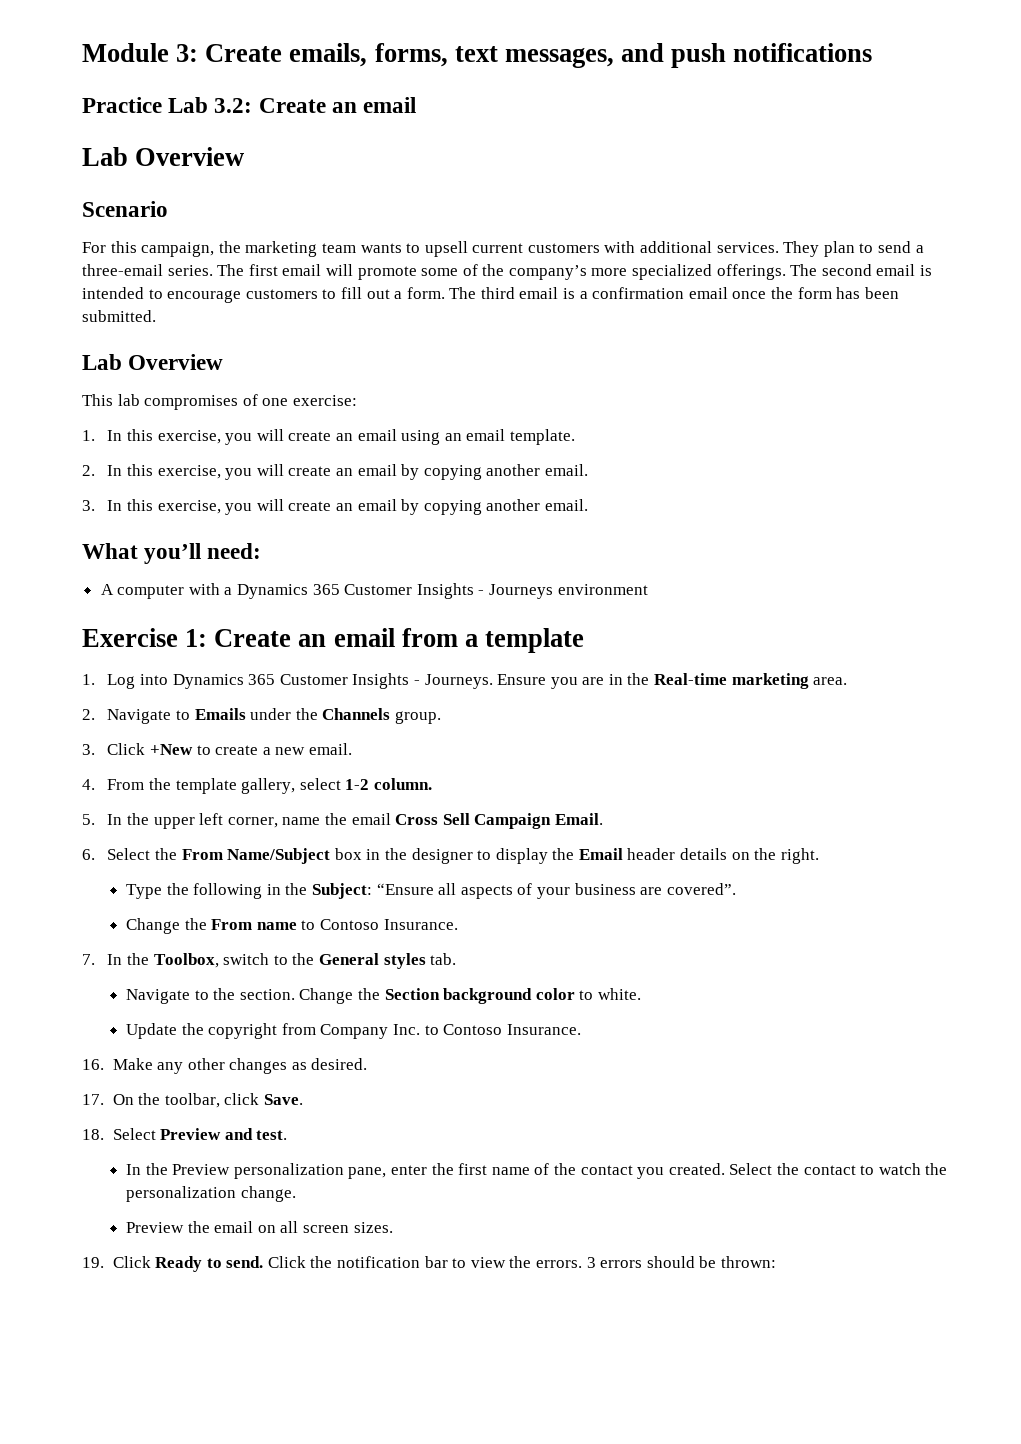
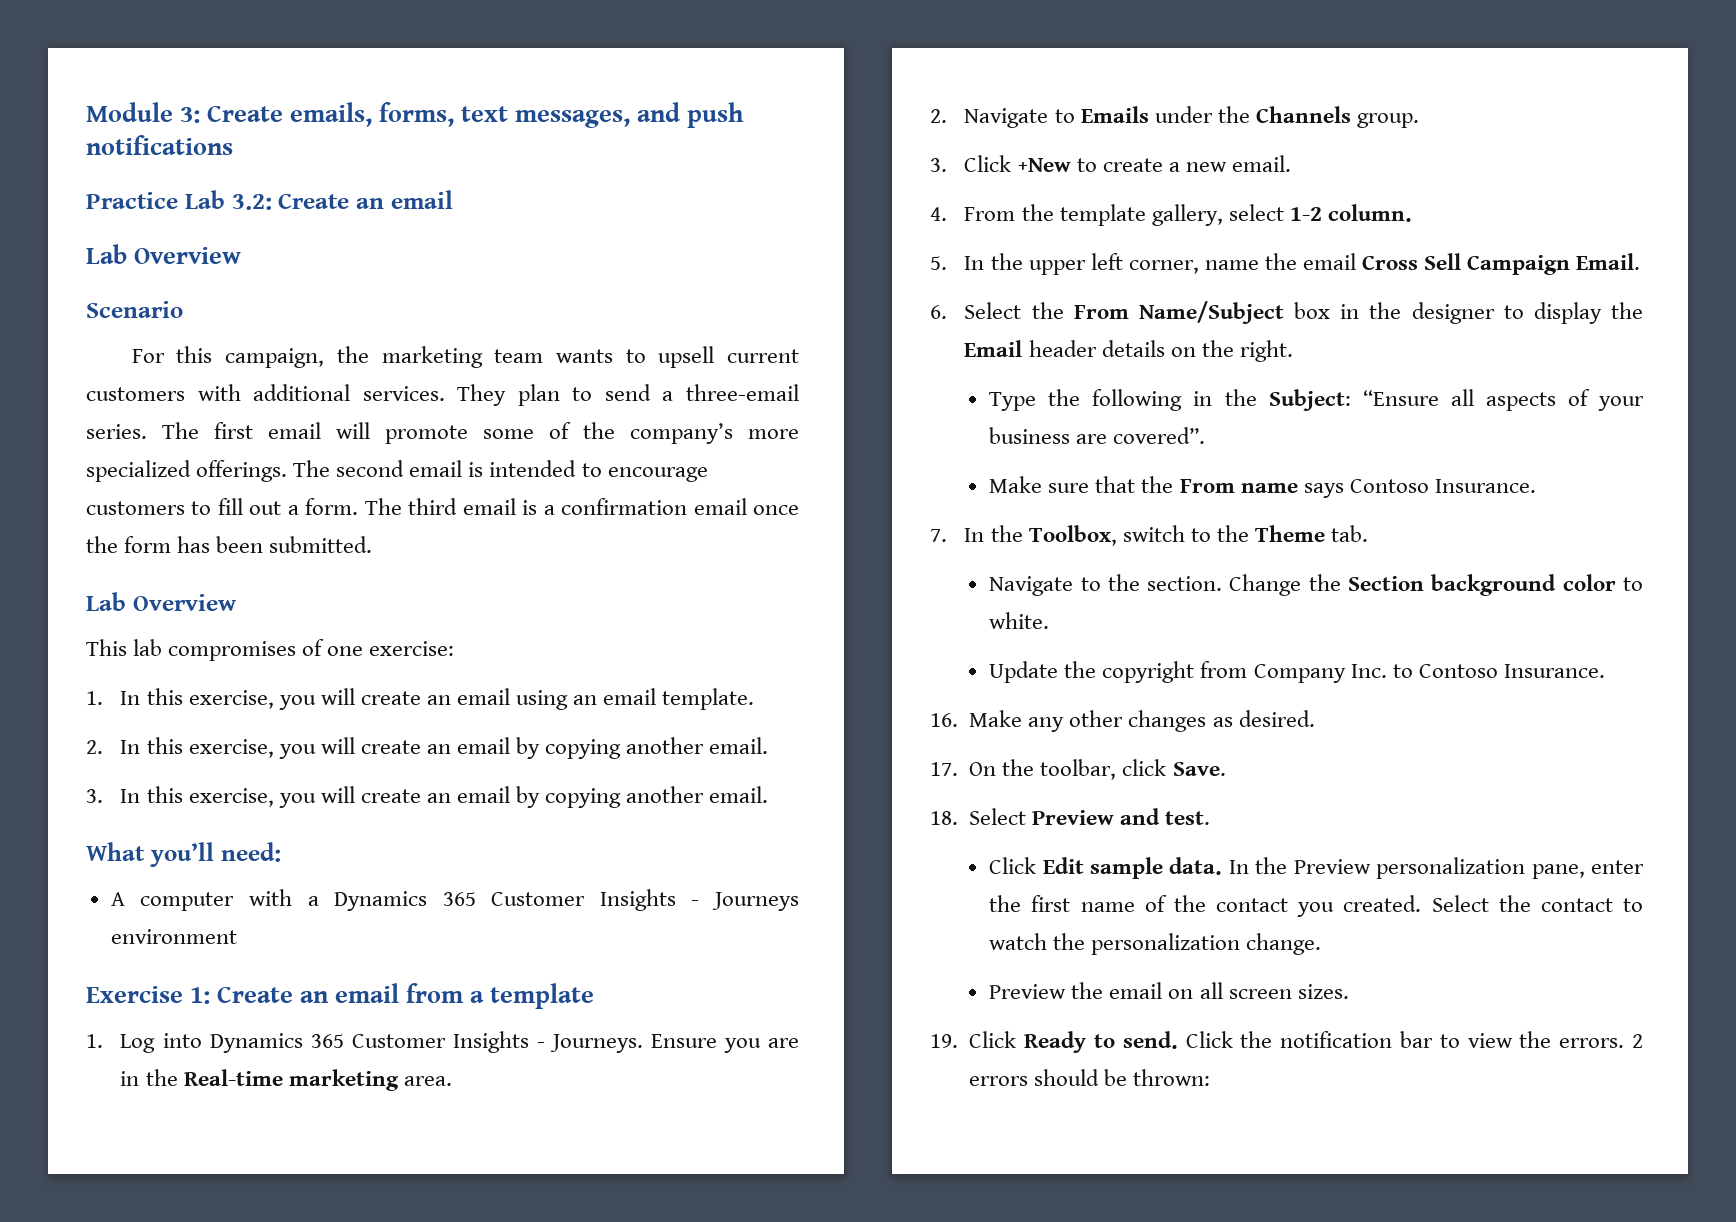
- Change the From name to Contoso Insurance.
+ Make sure that the From name says Contoso Insurance.
- 7. In the Toolbox, switch to the General styles tab.
+ 7. In the Toolbox, switch to the Theme tab.
+ Click Edit sample data.
- 3 errors should be thrown:
+ 2 errors should be thrown:

